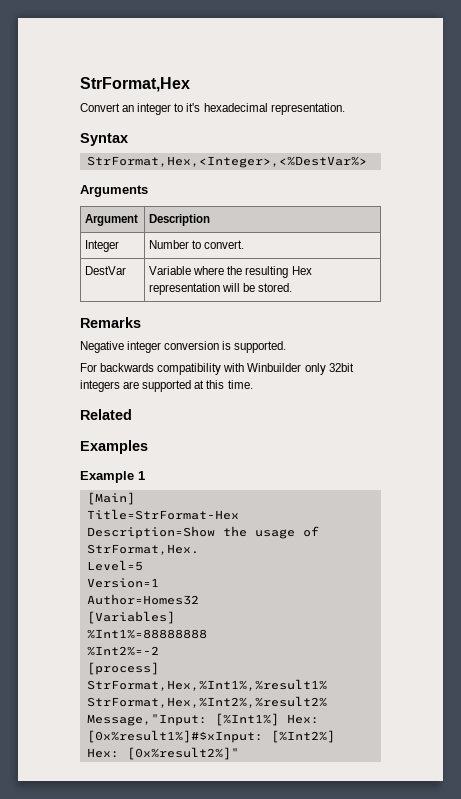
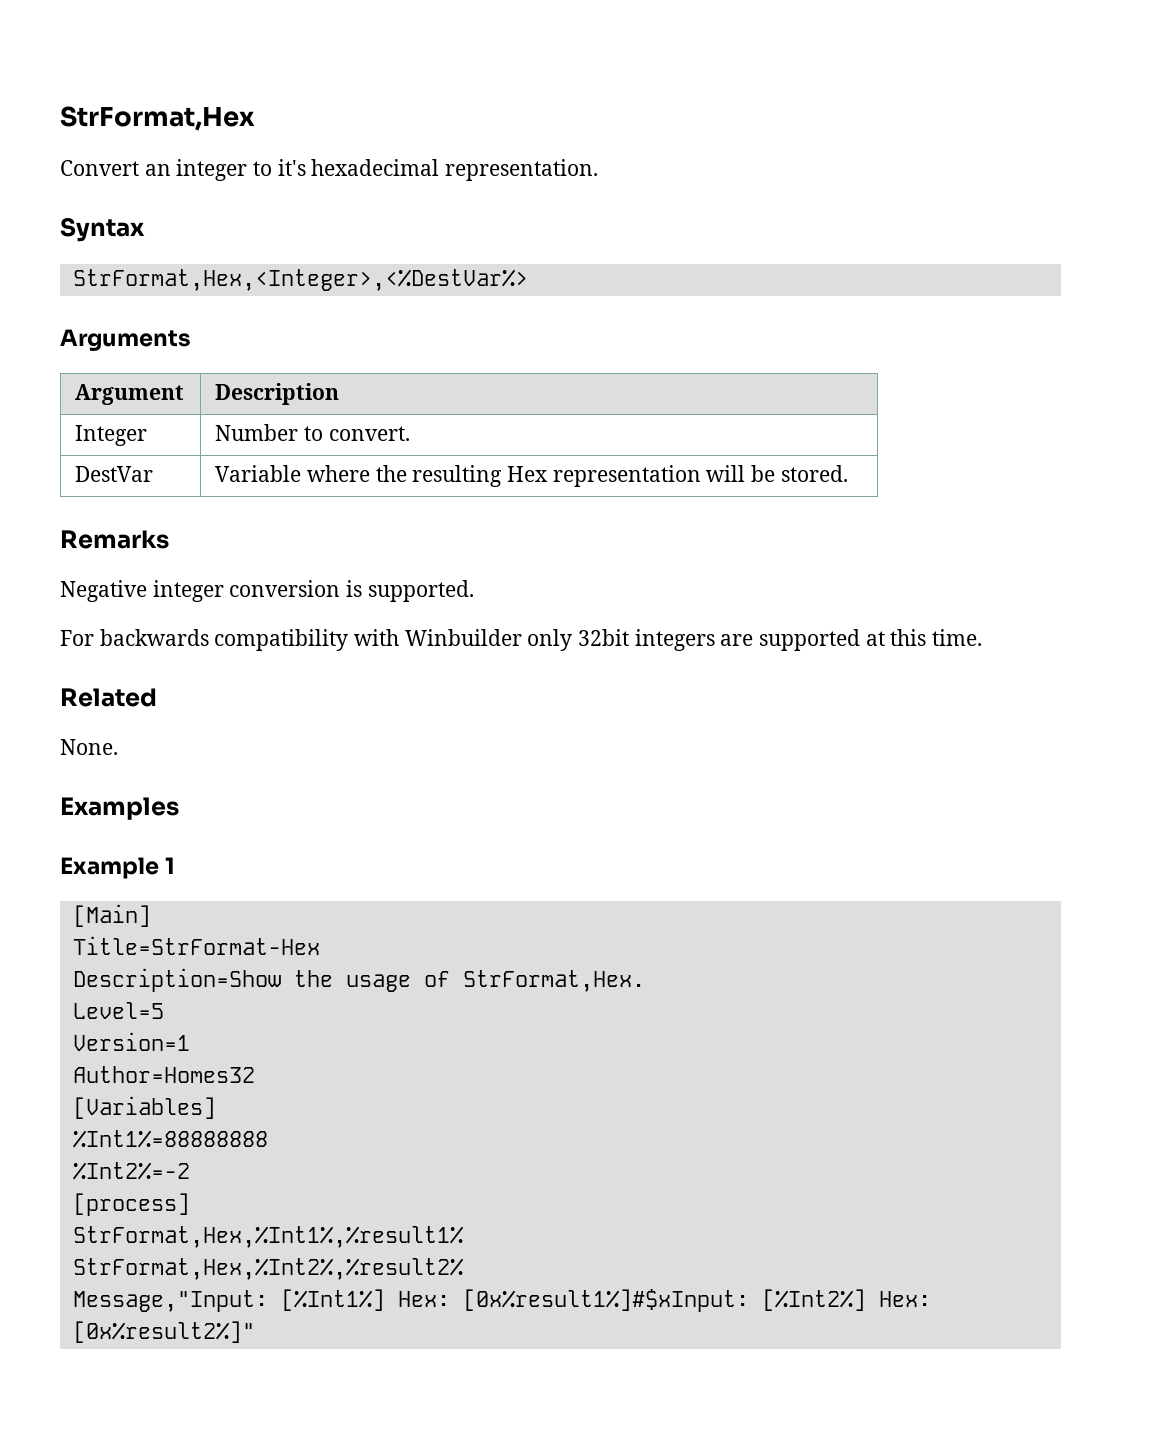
+ None.

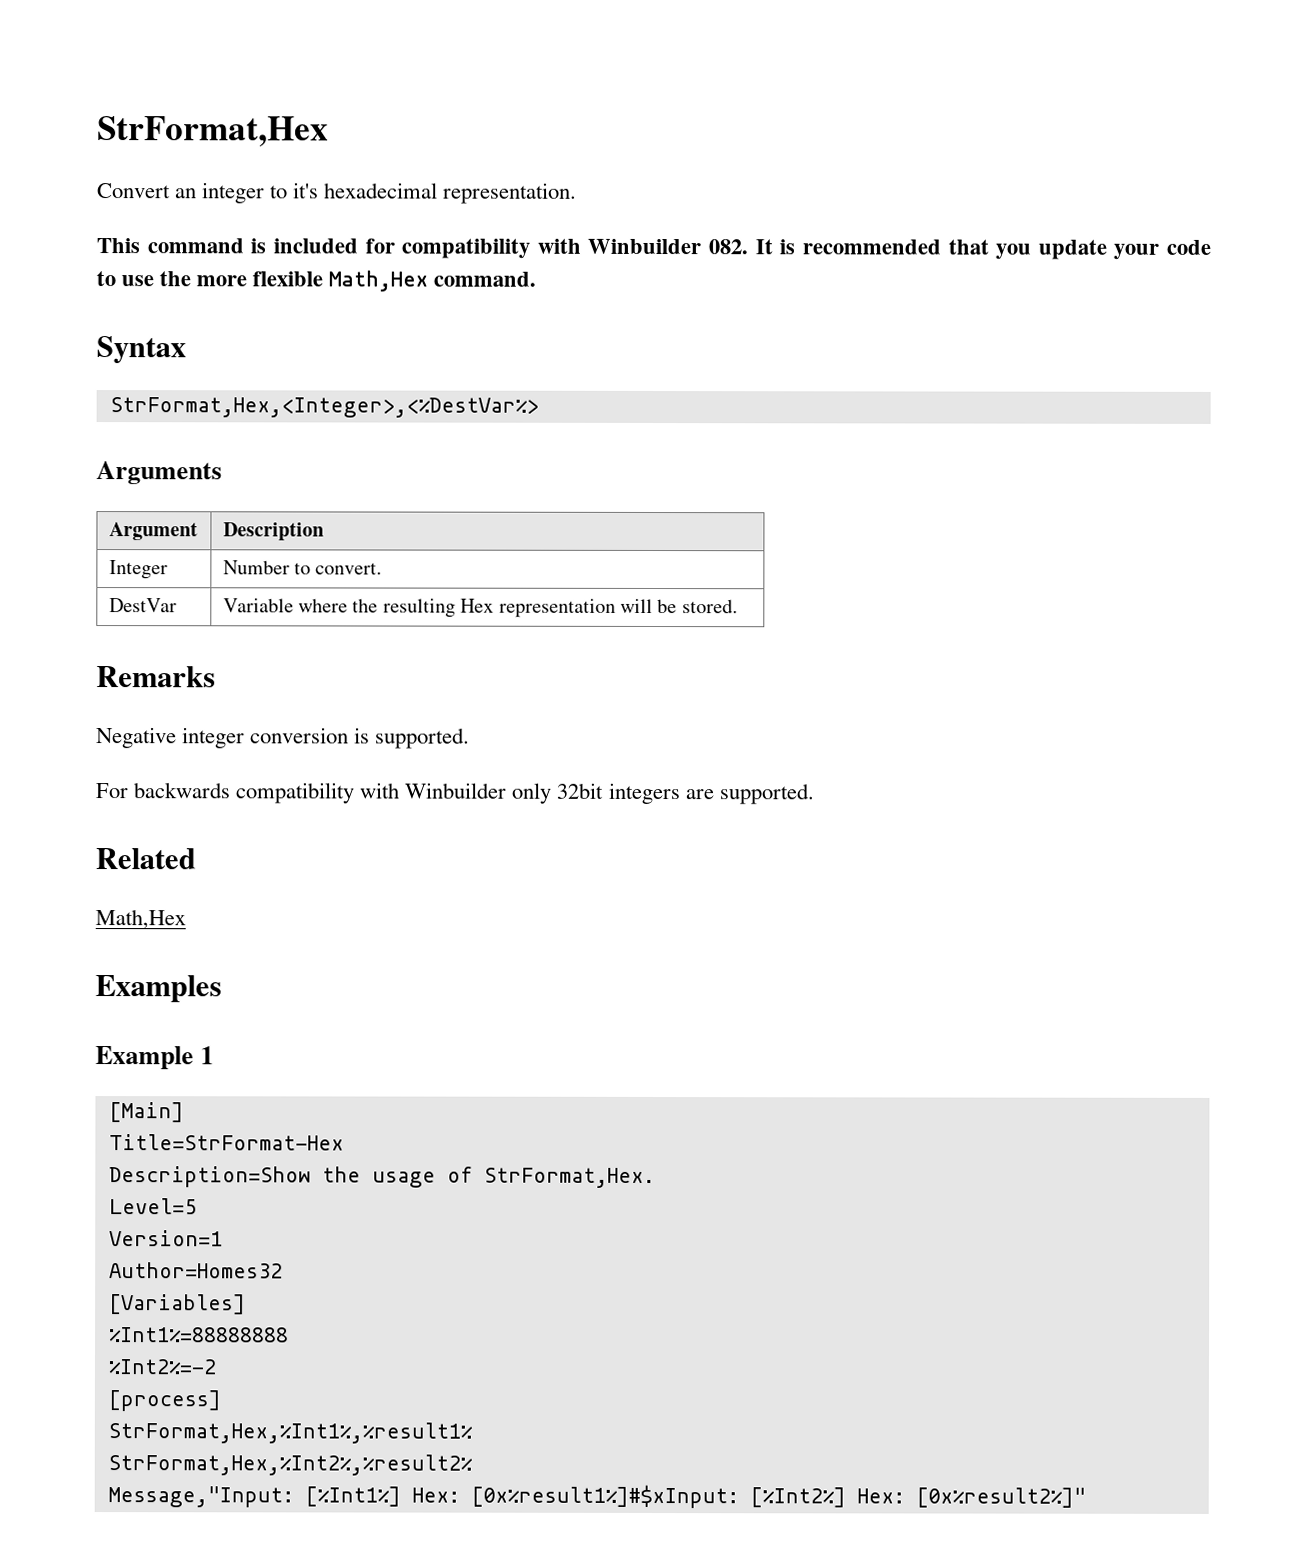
+ This command is included for compatibility with Winbuilder 082. It is recommended that you update your code to use the more flexible Math,Hex command.
- For backwards compatibility with Winbuilder only 32bit integers are supported at this time.
+ For backwards compatibility with Winbuilder only 32bit integers are supported.
  Related
- None.
+ Math,Hex

